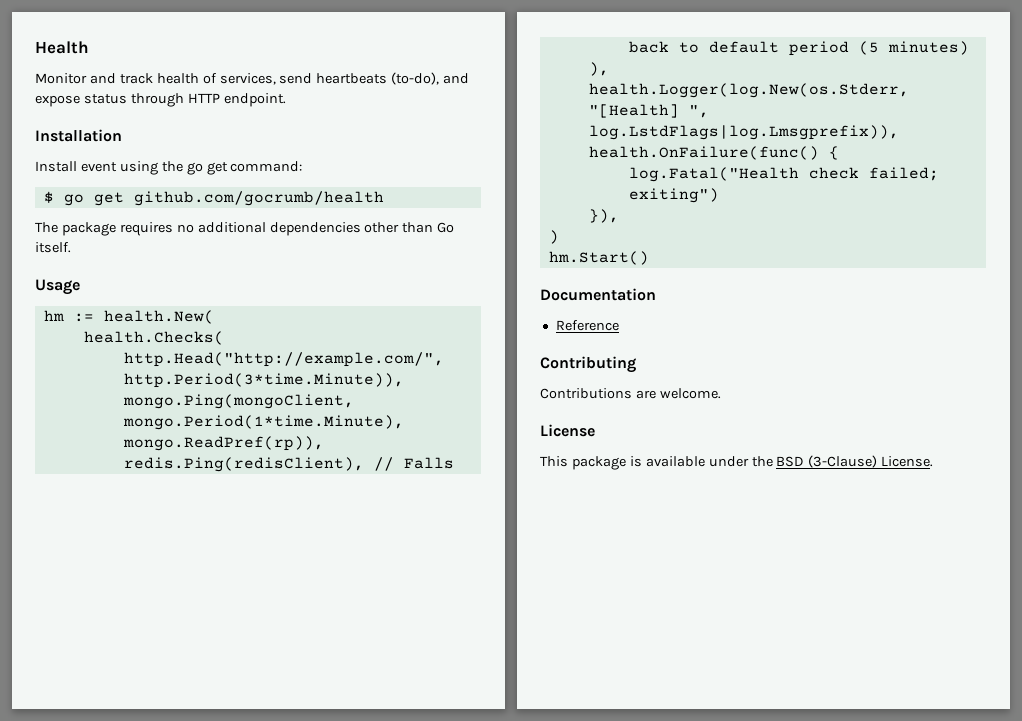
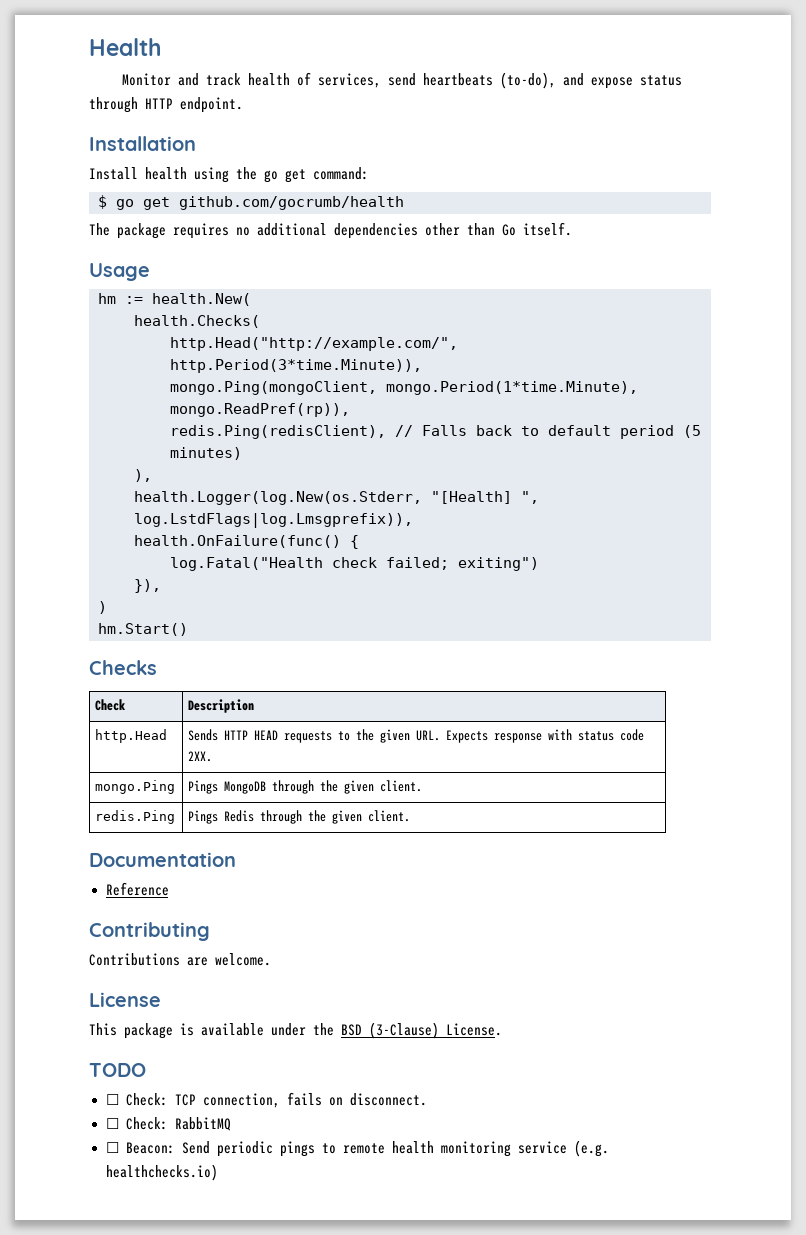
- Install event using the go get command:
+ Install health using the go get command:
+ Checks
+ Check | Description
+ http.Head | Sends HTTP HEAD requests to the given URL. Expects response with status code 2XX.
+ mongo.Ping | Pings MongoDB through the given client.
+ redis.Ping | Pings Redis through the given client.
+ TODO
+ ☐ Check: TCP connection, fails on disconnect.
+ ☐ Check: RabbitMQ
+ ☐ Beacon: Send periodic pings to remote health monitoring service (e.g. healthchecks.io)

